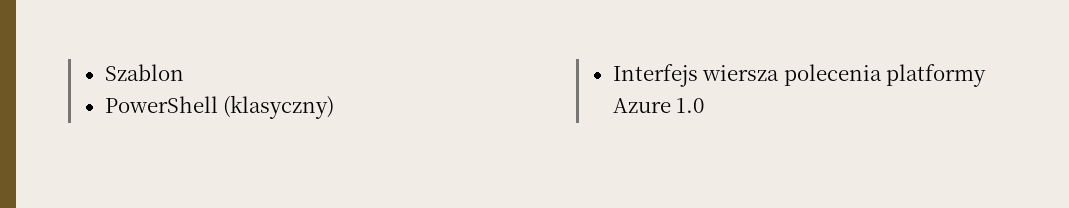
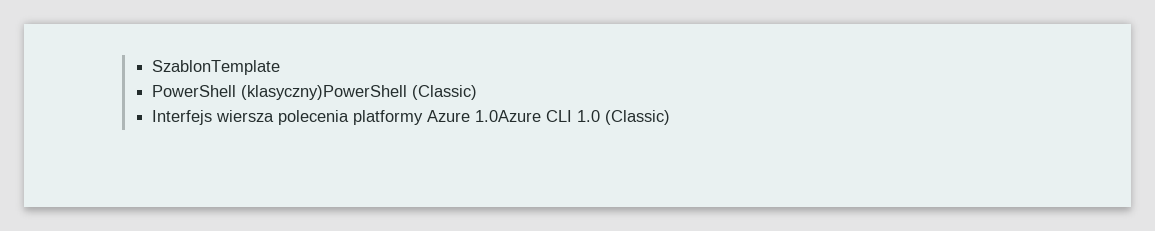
- Szablon
+ SzablonTemplate
- PowerShell (klasyczny)
+ PowerShell (klasyczny)PowerShell (Classic)
- Interfejs wiersza polecenia platformy Azure 1.0
+ Interfejs wiersza polecenia platformy Azure 1.0Azure CLI 1.0 (Classic)

